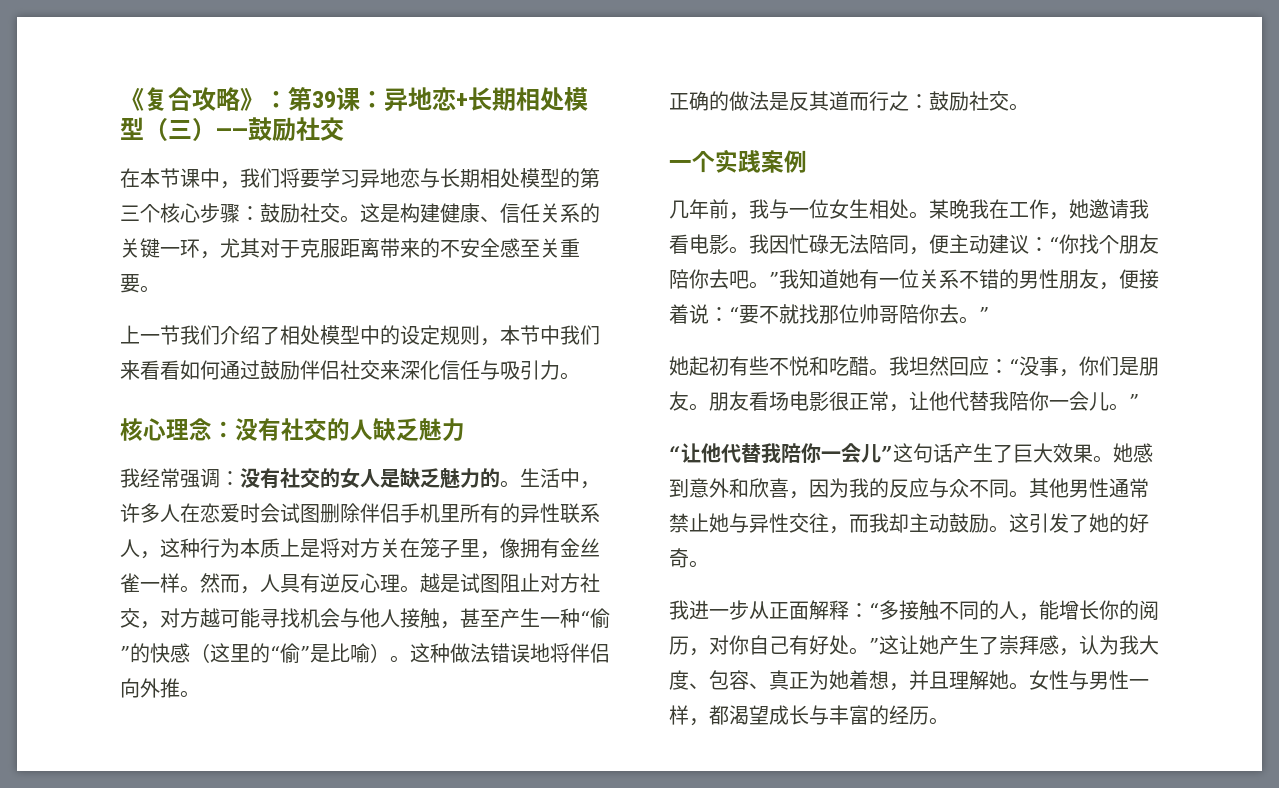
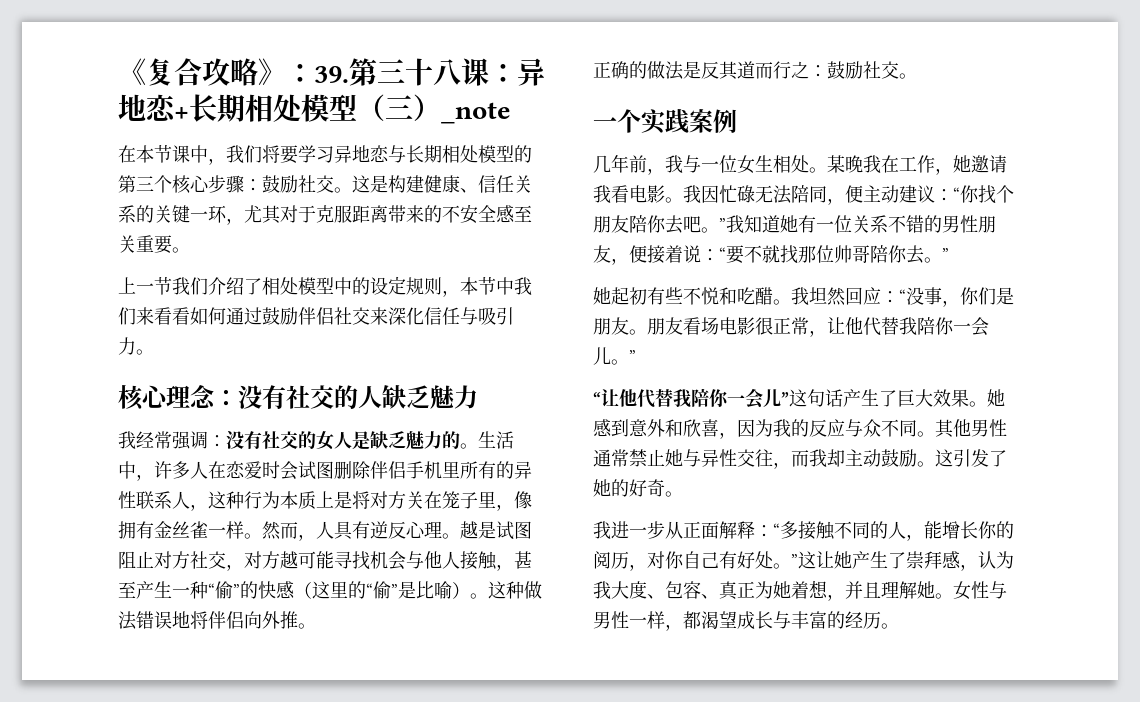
- 《复合攻略》：第39课：异地恋+长期相处模型（三）——鼓励社交
+ 《复合攻略》：39.第三十八课：异地恋+长期相处模型（三）_note

